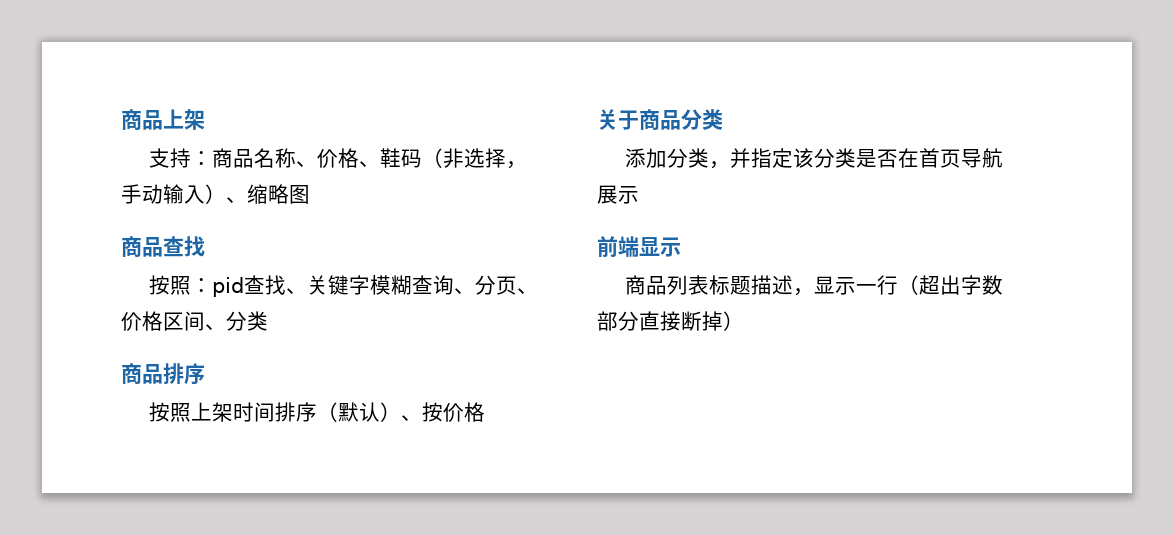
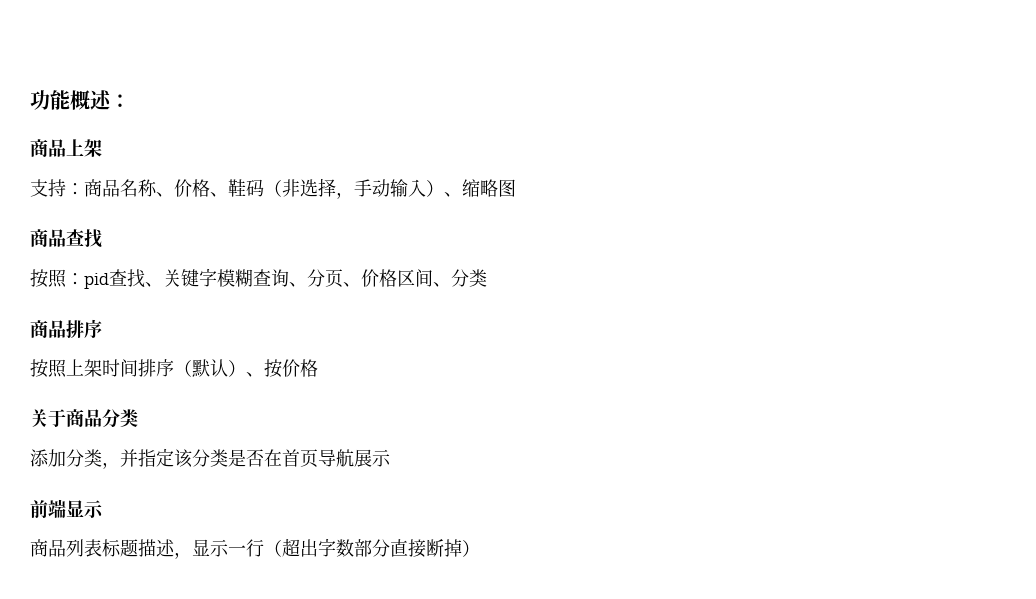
+ 功能概述：

